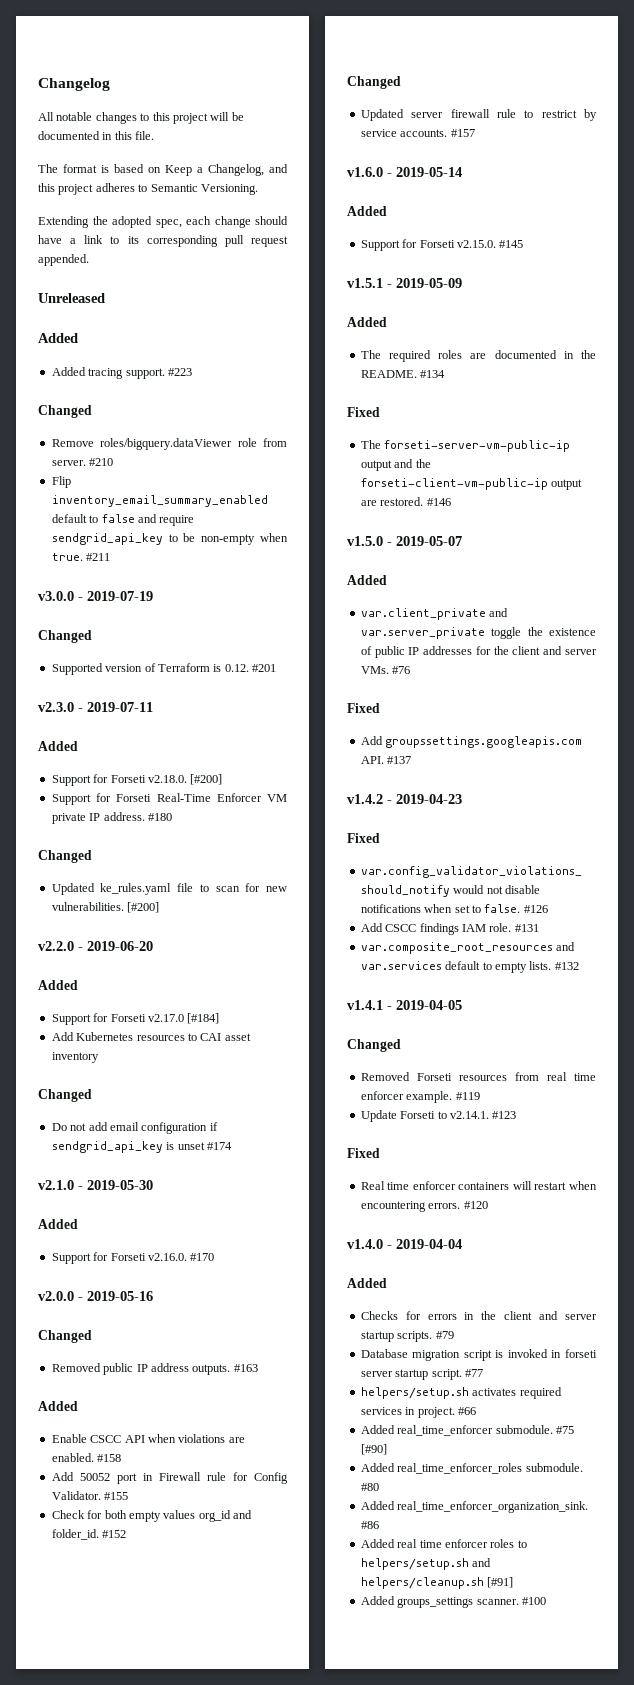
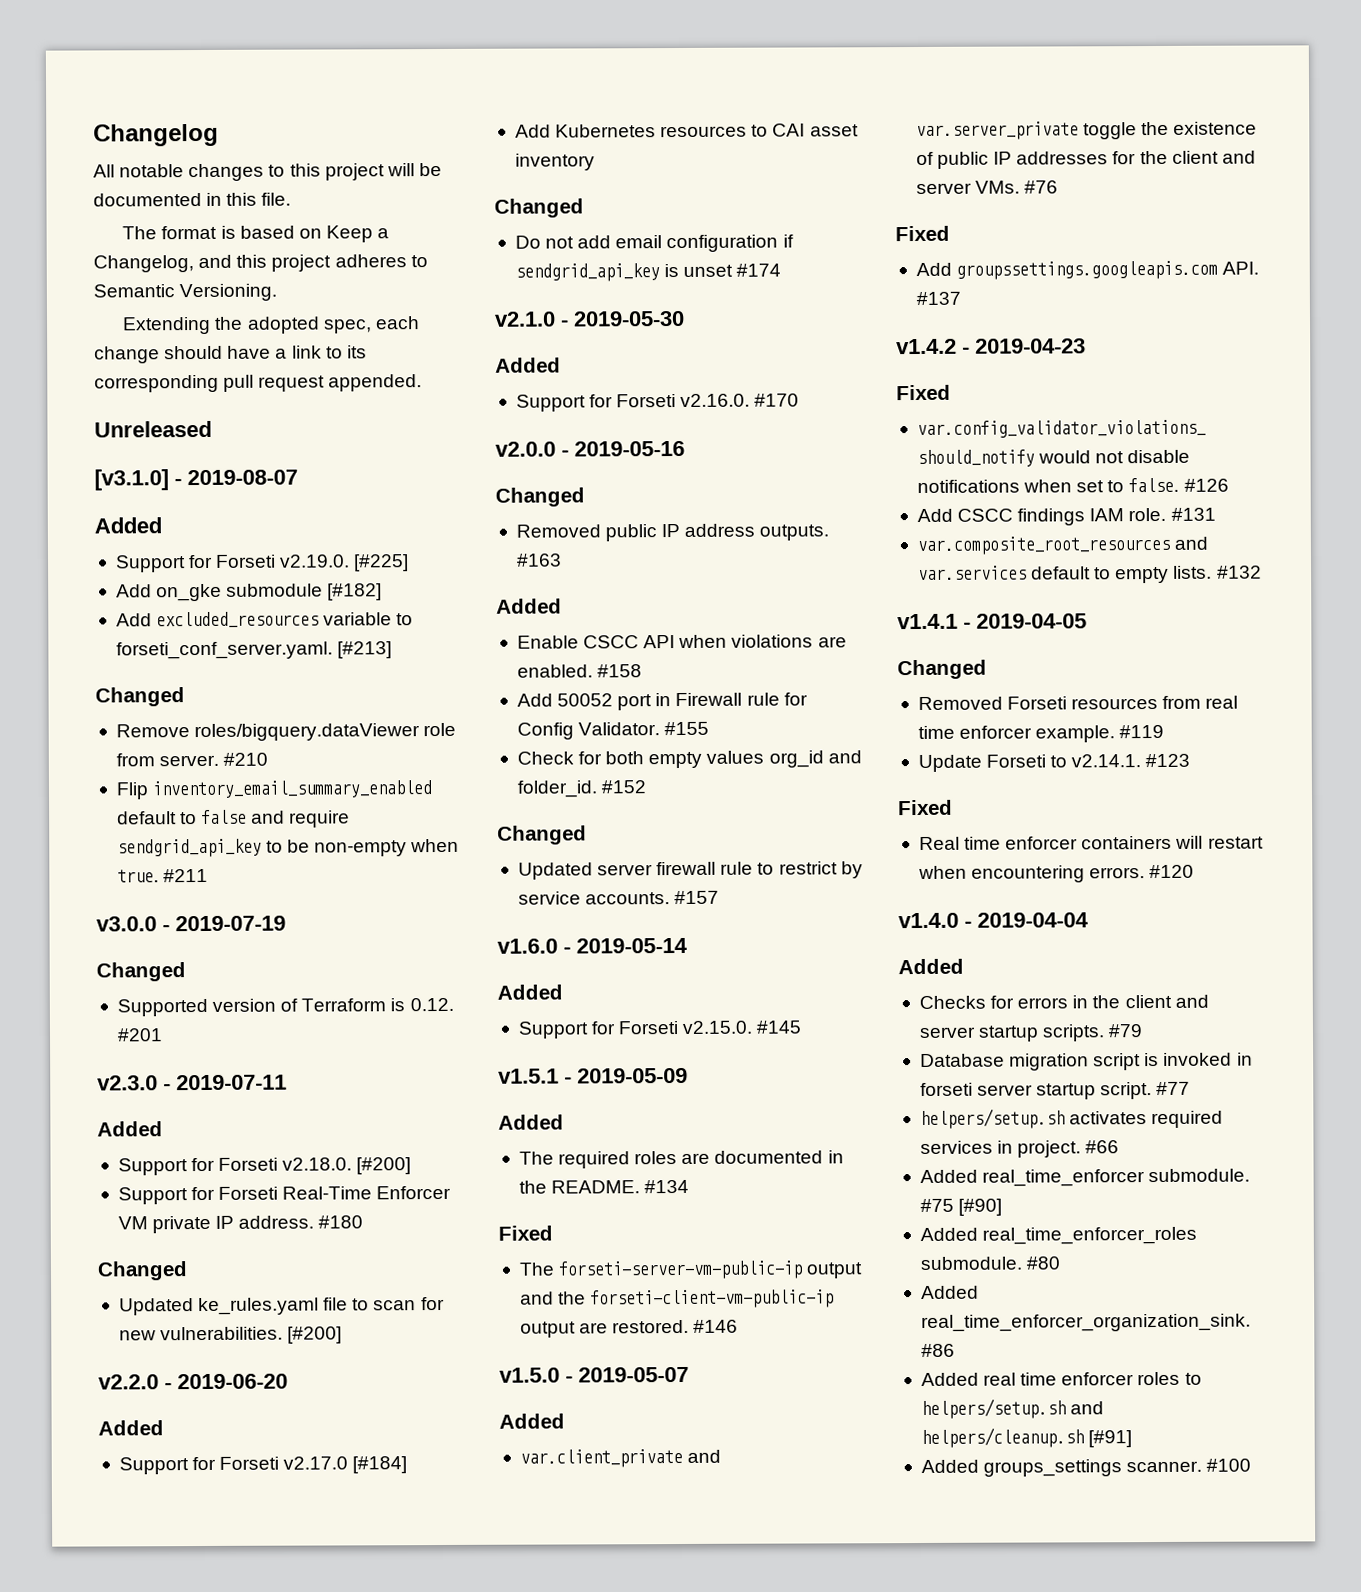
  Unreleased
+ [v3.1.0] - 2019-08-07
  Added
- Added tracing support. #223
+ Support for Forseti v2.19.0. [#225]
+ Add on_gke submodule [#182]
+ Add excluded_resources variable to forseti_conf_server.yaml. [#213]

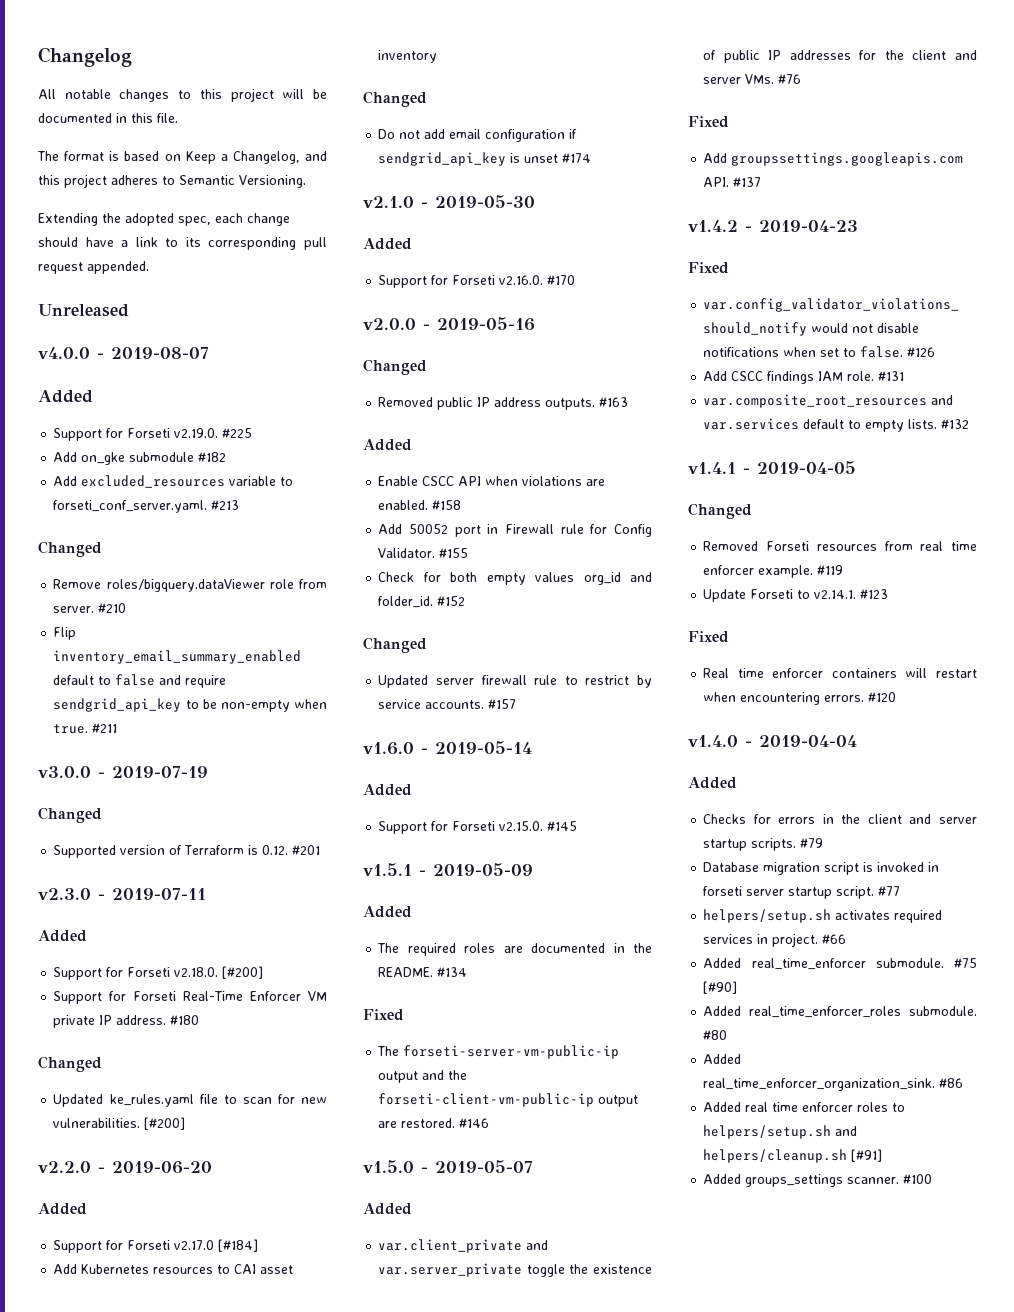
- [v3.1.0] - 2019-08-07
+ v4.0.0 - 2019-08-07
- Support for Forseti v2.19.0. [#225]
+ Support for Forseti v2.19.0. #225
- Add on_gke submodule [#182]
+ Add on_gke submodule #182
- Add excluded_resources variable to forseti_conf_server.yaml. [#213]
+ Add excluded_resources variable to forseti_conf_server.yaml. #213

